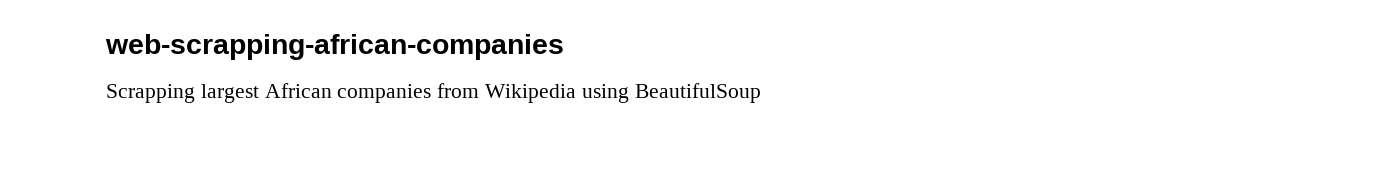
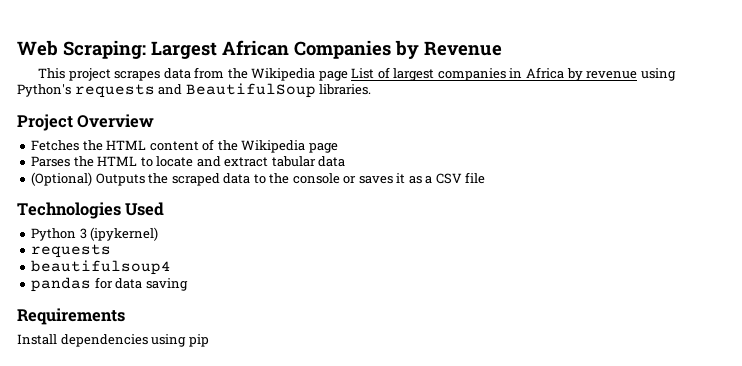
- web-scrapping-african-companies
- Scrapping largest African companies from Wikipedia using BeautifulSoup
+ Web Scraping: Largest African Companies by Revenue
+ This project scrapes data from the Wikipedia page List of largest companies in Africa by revenue using Python's requests and BeautifulSoup libraries.
+ Project Overview
+ Fetches the HTML content of the Wikipedia page
+ Parses the HTML to locate and extract tabular data
+ (Optional) Outputs the scraped data to the console or saves it as a CSV file
+ Technologies Used
+ Python 3 (ipykernel)
+ requests
+ beautifulsoup4
+ pandas for data saving
+ Requirements
+ Install dependencies using pip

